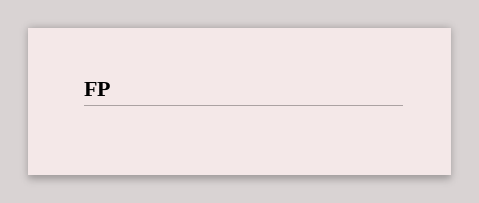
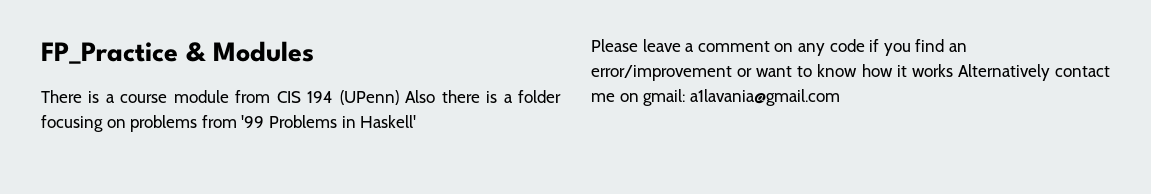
- FP
+ FP_Practice & Modules
+ There is a course module from CIS 194 (UPenn) Also there is a folder focusing on problems from '99 Problems in Haskell'
+ Please leave a comment on any code if you find an error/improvement or want to know how it works Alternatively contact me on gmail: a1lavania@gmail.com

